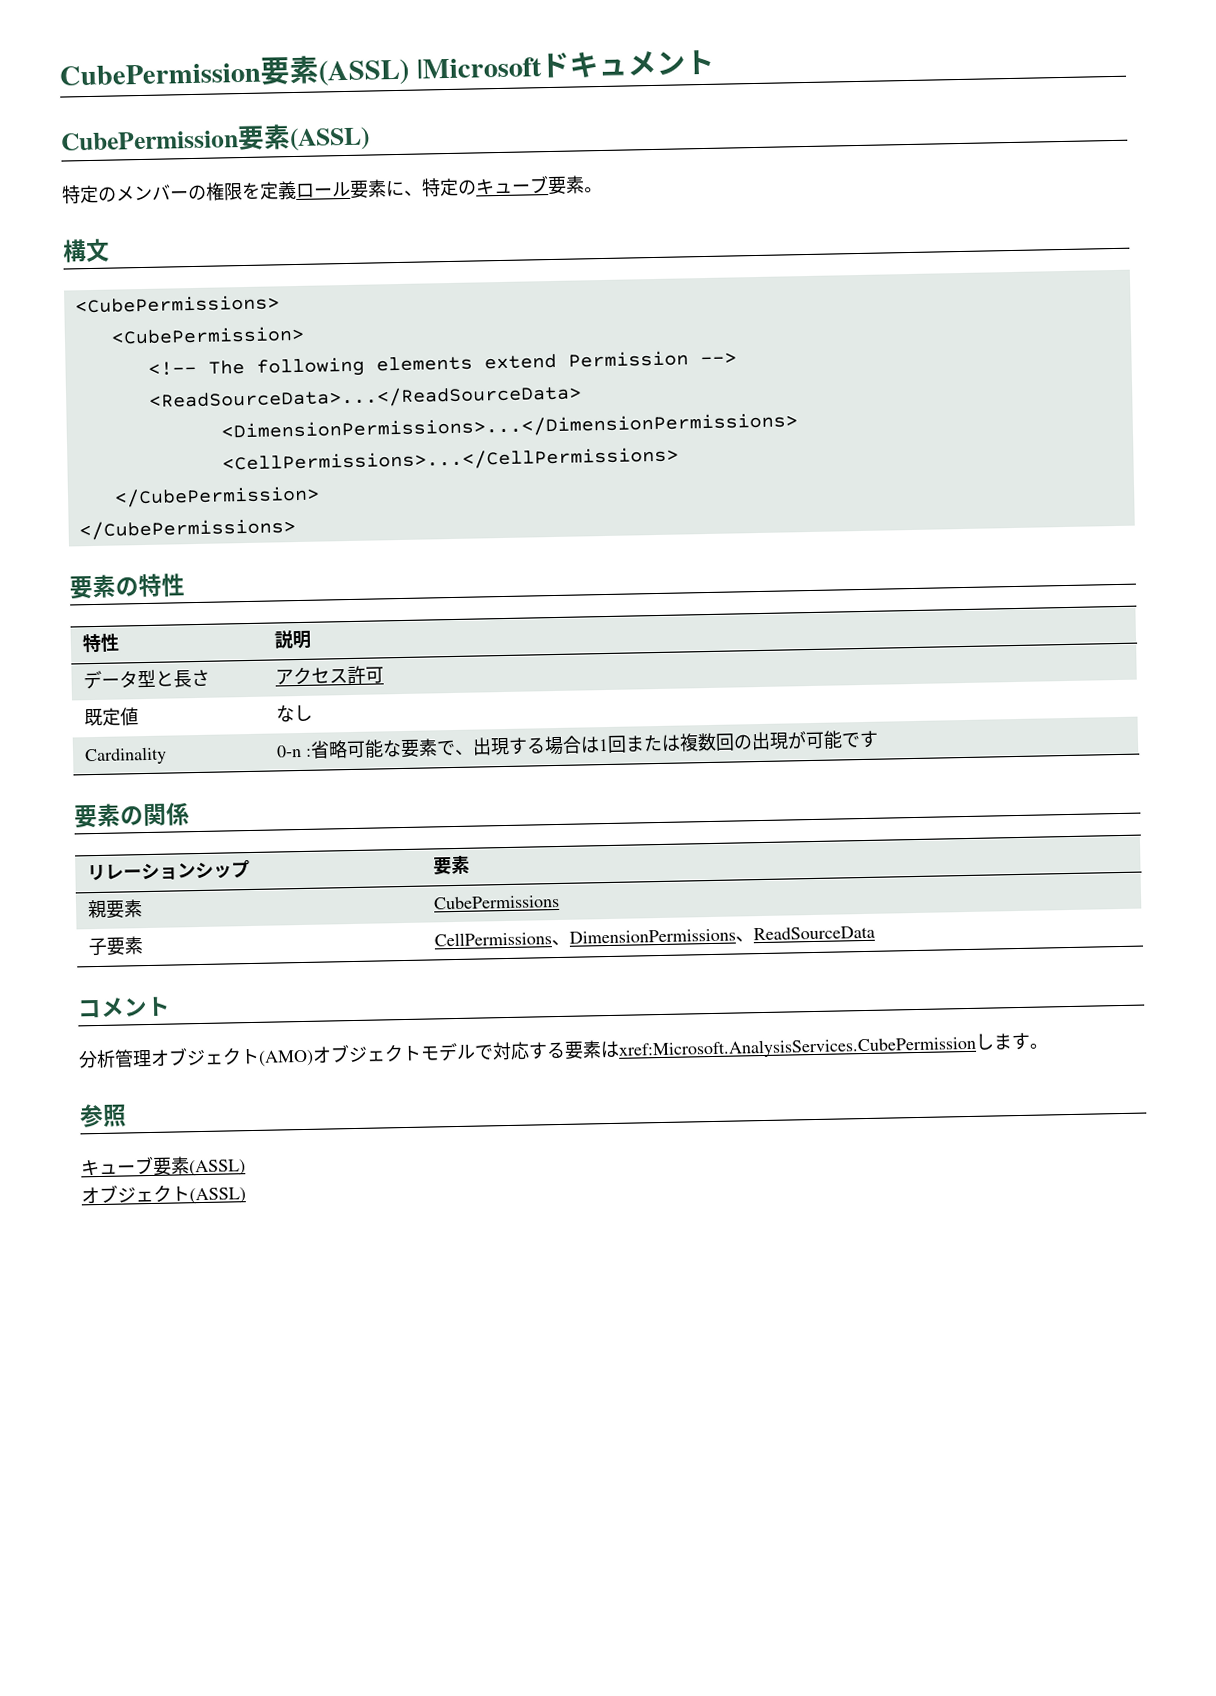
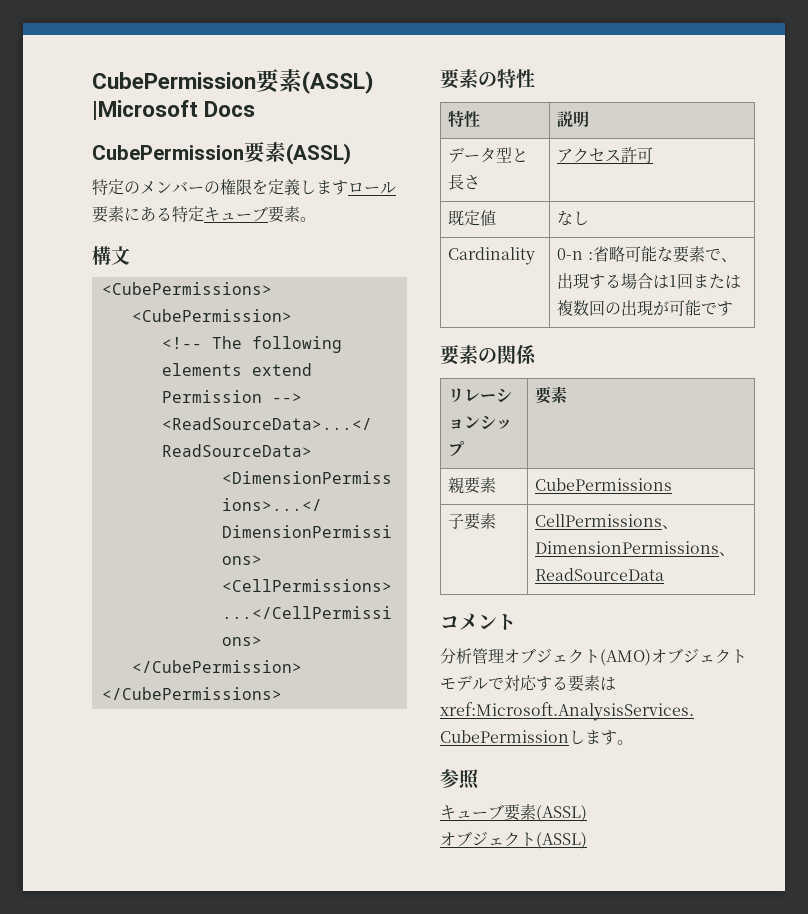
- CubePermission要素(ASSL) |Microsoftドキュメント
+ CubePermission要素(ASSL) |Microsoft Docs
- 特定のメンバーの権限を定義ロール要素に、特定のキューブ要素。
+ 特定のメンバーの権限を定義しますロール要素にある特定キューブ要素。

